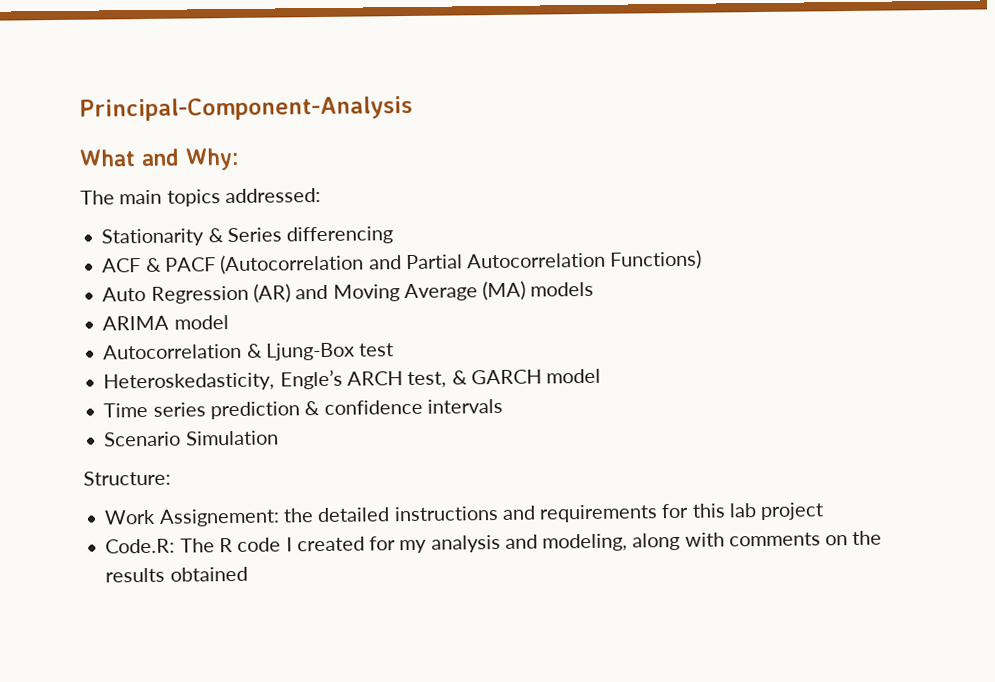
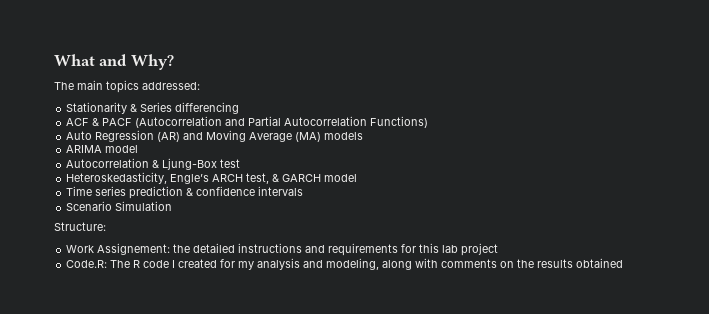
- Principal-Component-Analysis
- What and Why:
+ What and Why?

